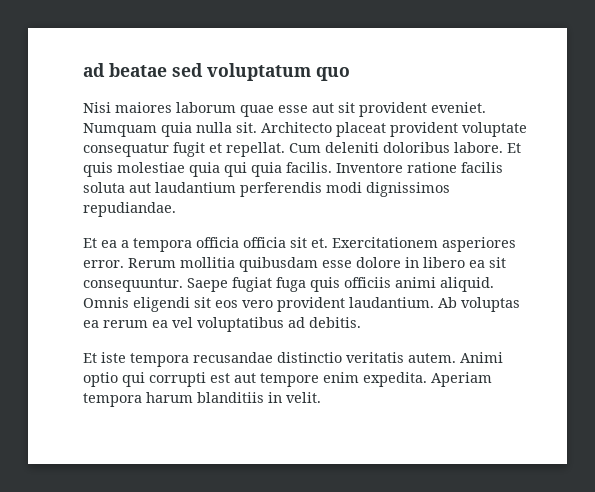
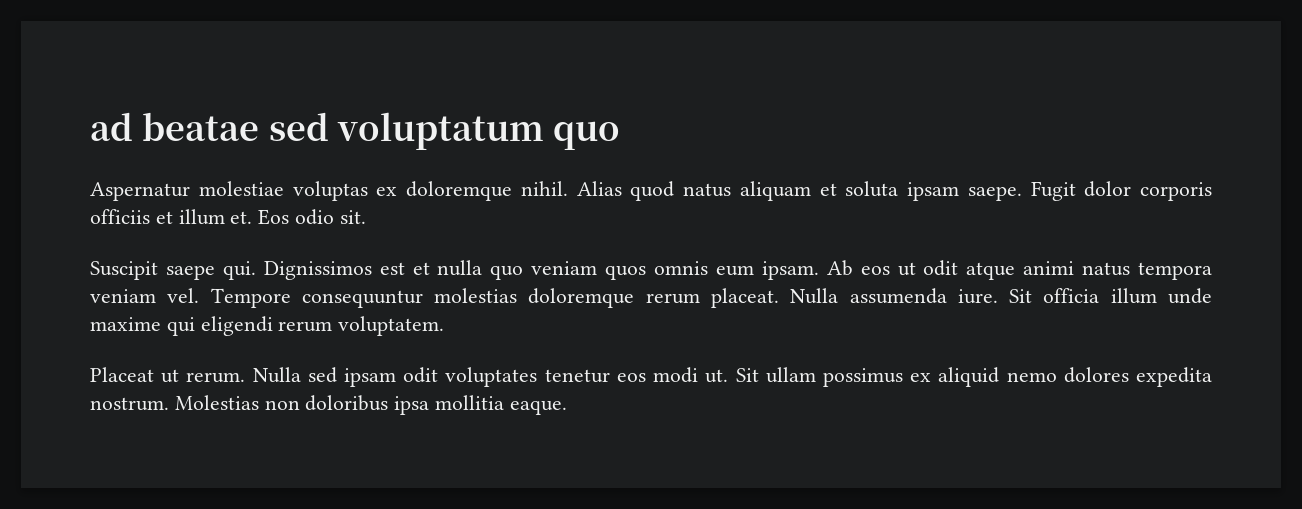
- Nisi maiores laborum quae esse aut sit provident eveniet. Numquam quia nulla sit. Architecto placeat provident voluptate consequatur fugit et repellat. Cum deleniti doloribus labore. Et quis molestiae quia qui quia facilis. Inventore ratione facilis soluta aut laudantium perferendis modi dignissimos repudiandae.
- Et ea a tempora officia officia sit et. Exercitationem asperiores error. Rerum mollitia quibusdam esse dolore in libero ea sit consequuntur. Saepe fugiat fuga quis officiis animi aliquid. Omnis eligendi sit eos vero provident laudantium. Ab voluptas ea rerum ea vel voluptatibus ad debitis.
- Et iste tempora recusandae distinctio veritatis autem. Animi optio qui corrupti est aut tempore enim expedita. Aperiam tempora harum blanditiis in velit.
+ Aspernatur molestiae voluptas ex doloremque nihil. Alias quod natus aliquam et soluta ipsam saepe. Fugit dolor corporis officiis et illum et. Eos odio sit.
+ Suscipit saepe qui. Dignissimos est et nulla quo veniam quos omnis eum ipsam. Ab eos ut odit atque animi natus tempora veniam vel. Tempore consequuntur molestias doloremque rerum placeat. Nulla assumenda iure. Sit officia illum unde maxime qui eligendi rerum voluptatem.
+ Placeat ut rerum. Nulla sed ipsam odit voluptates tenetur eos modi ut. Sit ullam possimus ex aliquid nemo dolores expedita nostrum. Molestias non doloribus ipsa mollitia eaque.

